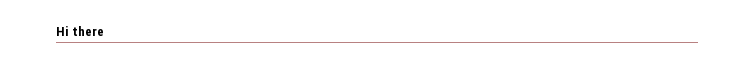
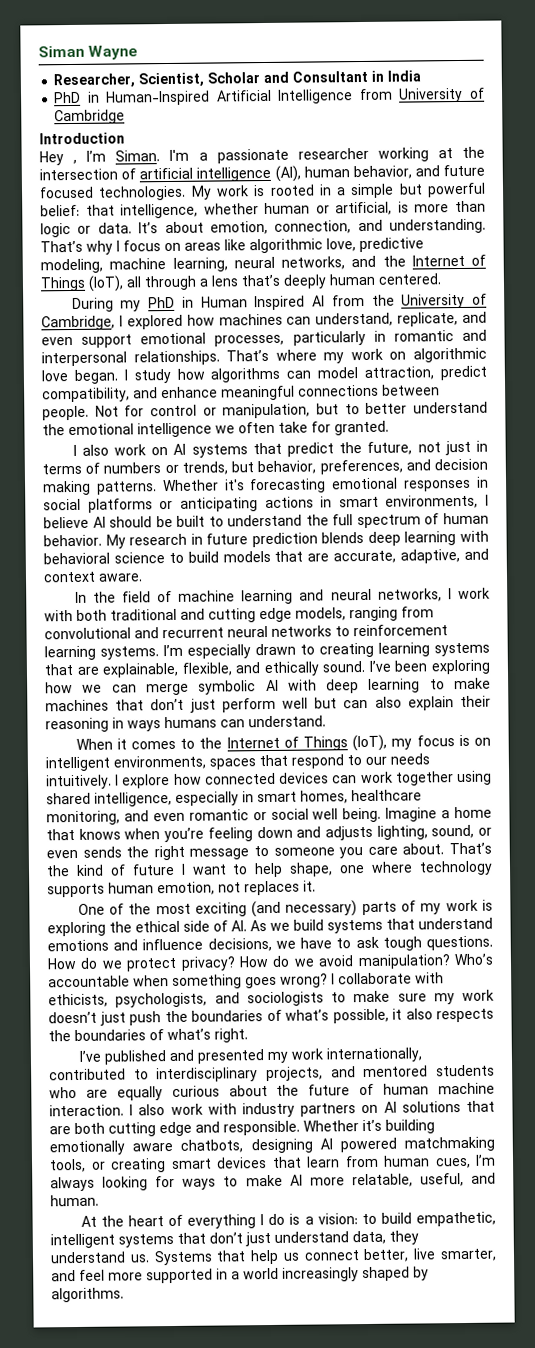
- Hi there
+ Siman Wayne
+ Researcher, Scientist, Scholar and Consultant in India
+ PhD in Human-Inspired Artificial Intelligence from University of Cambridge
+ Introduction
+ Hey , I’m Siman. I'm a passionate researcher working at the intersection of artificial intelligence (AI), human behavior, and future focused technologies. My work is rooted in a simple but powerful belief: that intelligence, whether human or artificial, is more than logic or data. It’s about emotion, connection, and understanding. That’s why I focus on areas like algorithmic love, predictive modeling, machine learning, neural networks, and the Internet of Things (IoT), all through a lens that’s deeply human centered.
+ During my PhD in Human Inspired AI from the University of Cambridge, I explored how machines can understand, replicate, and even support emotional processes, particularly in romantic and interpersonal relationships. That’s where my work on algorithmic love began. I study how algorithms can model attraction, predict compatibility, and enhance meaningful connections between people. Not for control or manipulation, but to better understand the emotional intelligence we often take for granted.
+ I also work on AI systems that predict the future, not just in terms of numbers or trends, but behavior, preferences, and decision making patterns. Whether it's forecasting emotional responses in social platforms or anticipating actions in smart environments, I believe AI should be built to understand the full spectrum of human behavior. My research in future prediction blends deep learning with behavioral science to build models that are accurate, adaptive, and context aware.
+ In the field of machine learning and neural networks, I work with both traditional and cutting edge models, ranging from convolutional and recurrent neural networks to reinforcement learning systems. I’m especially drawn to creating learning systems that are explainable, flexible, and ethically sound. I’ve been exploring how we can merge symbolic AI with deep learning to make machines that don’t just perform well but can also explain their reasoning in ways humans can understand.
+ When it comes to the Internet of Things (IoT), my focus is on intelligent environments, spaces that respond to our needs intuitively. I explore how connected devices can work together using shared intelligence, especially in smart homes, healthcare monitoring, and even romantic or social well being. Imagine a home that knows when you’re feeling down and adjusts lighting, sound, or even sends the right message to someone you care about. That’s the kind of future I want to help shape, one where technology supports human emotion, not replaces it.
+ One of the most exciting (and necessary) parts of my work is exploring the ethical side of AI. As we build systems that understand emotions and influence decisions, we have to ask tough questions. How do we protect privacy? How do we avoid manipulation? Who’s accountable when something goes wrong? I collaborate with ethicists, psychologists, and sociologists to make sure my work doesn’t just push the boundaries of what’s possible, it also respects the boundaries of what’s right.
+ I’ve published and presented my work internationally, contributed to interdisciplinary projects, and mentored students who are equally curious about the future of human machine interaction. I also work with industry partners on AI solutions that are both cutting edge and responsible. Whether it’s building emotionally aware chatbots, designing AI powered matchmaking tools, or creating smart devices that learn from human cues, I’m always looking for ways to make AI more relatable, useful, and human.
+ At the heart of everything I do is a vision: to build empathetic, intelligent systems that don’t just understand data, they understand us. Systems that help us connect better, live smarter, and feel more supported in a world increasingly shaped by algorithms.

